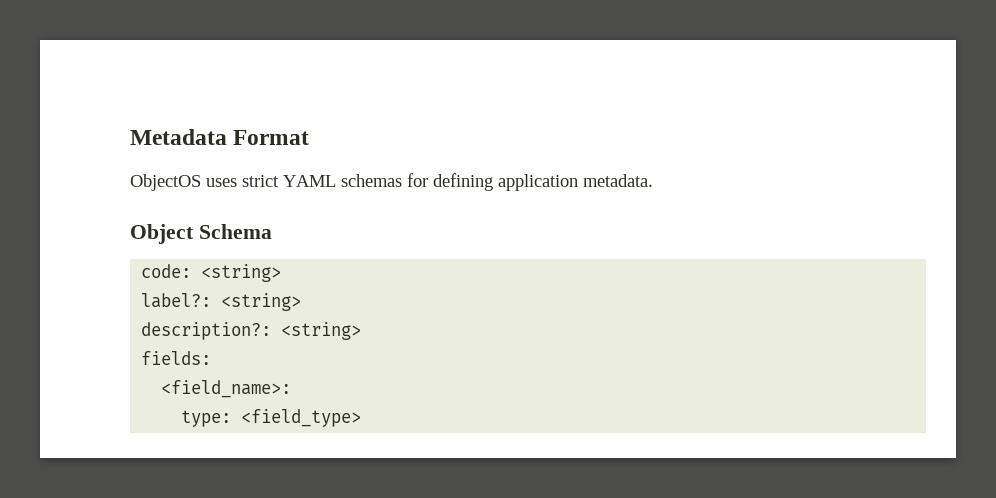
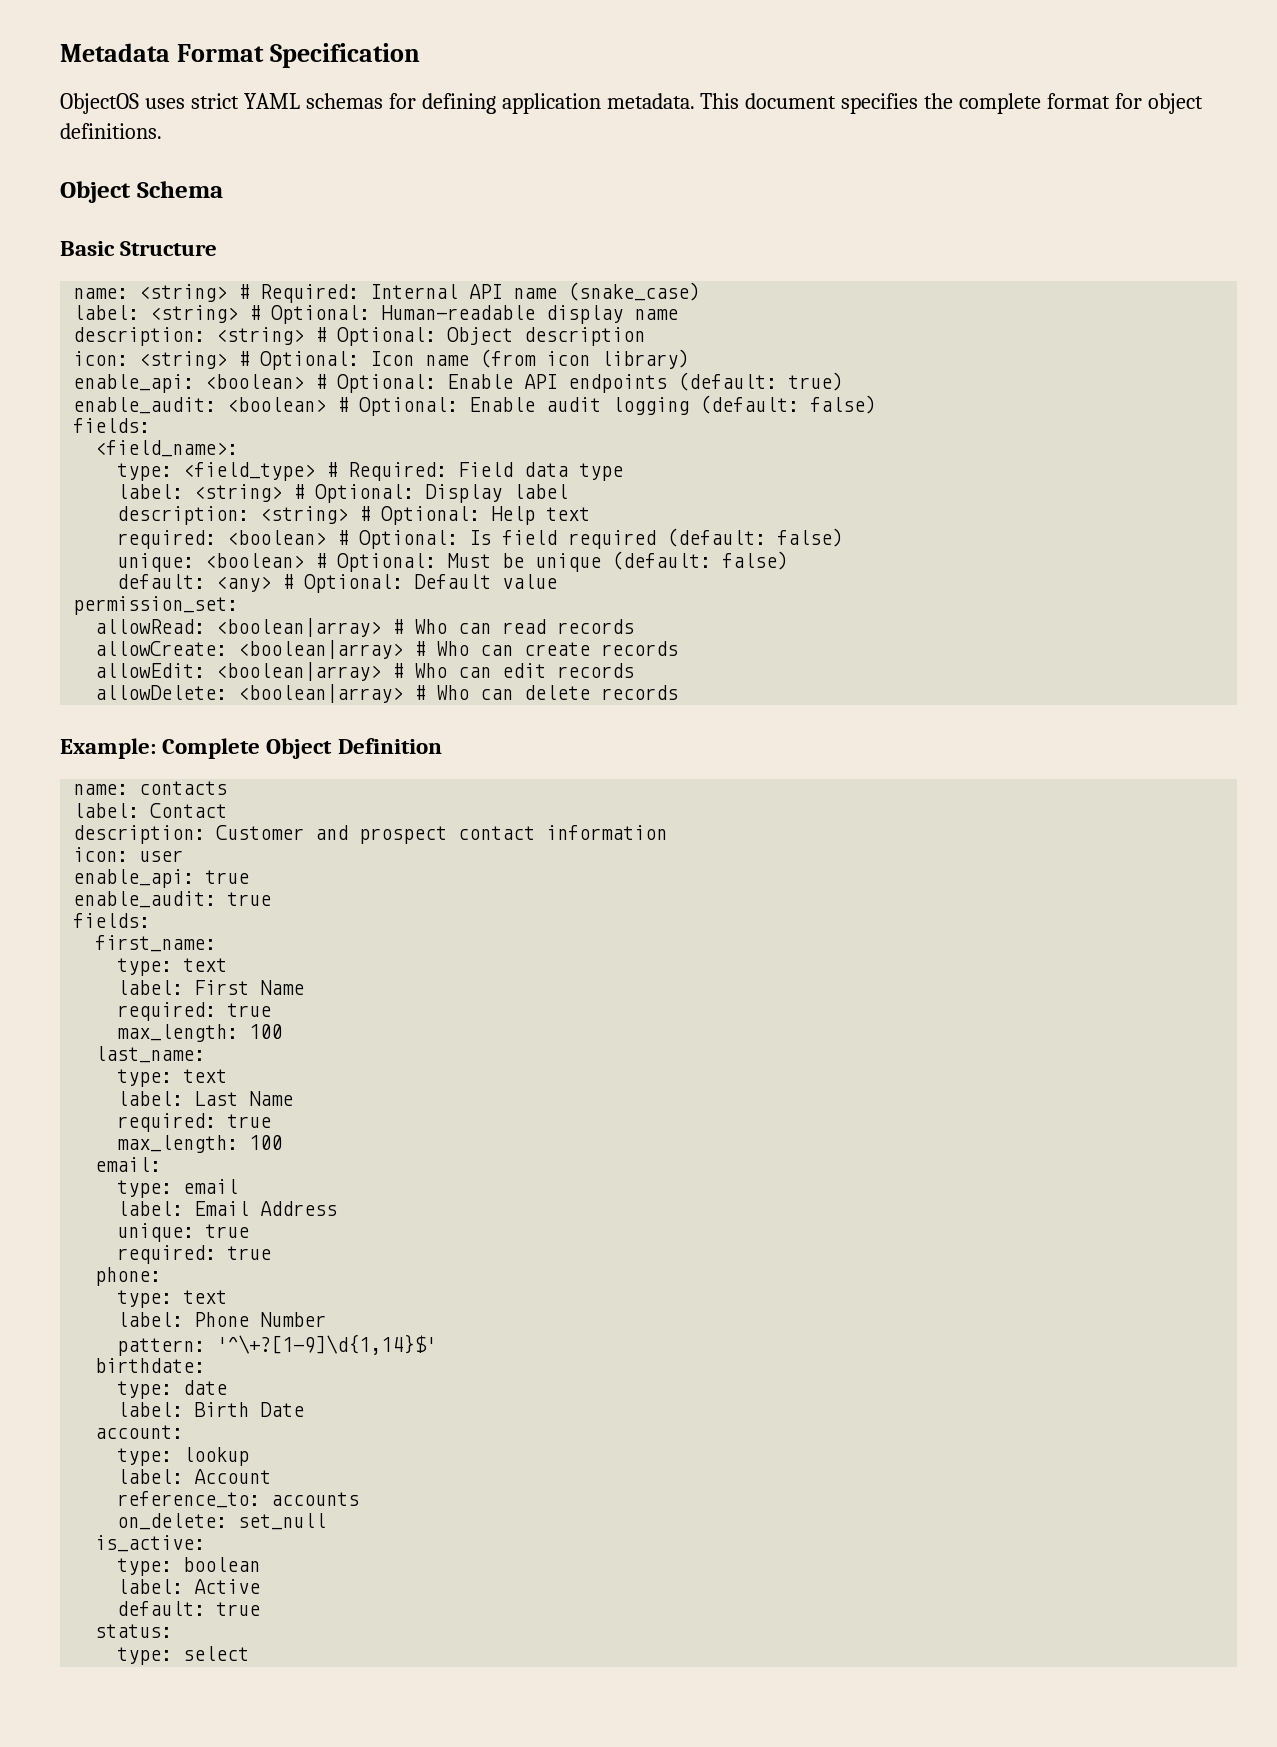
- Metadata Format
+ Metadata Format Specification
- ObjectOS uses strict YAML schemas for defining application metadata.
+ ObjectOS uses strict YAML schemas for defining application metadata. This document specifies the complete format for object definitions.
  Object Schema
- code: <string>
- label?: <string>
- description?: <string>
+ Basic Structure
+ name: <string> # Required: Internal API name (snake_case)
+ label: <string> # Optional: Human-readable display name
+ description: <string> # Optional: Object description
+ icon: <string> # Optional: Icon name (from icon library)
+ enable_api: <boolean> # Optional: Enable API endpoints (default: true)
+ enable_audit: <boolean> # Optional: Enable audit logging (default: false)
  fields:
  <field_name>:
- type: <field_type>
+ type: <field_type> # Required: Field data type
+ label: <string> # Optional: Display label
+ description: <string> # Optional: Help text
+ required: <boolean> # Optional: Is field required (default: false)
+ unique: <boolean> # Optional: Must be unique (default: false)
+ default: <any> # Optional: Default value
+ permission_set:
+ allowRead: <boolean|array> # Who can read records
+ allowCreate: <boolean|array> # Who can create records
+ allowEdit: <boolean|array> # Who can edit records
+ allowDelete: <boolean|array> # Who can delete records
+ Example: Complete Object Definition
+ name: contacts
+ label: Contact
+ description: Customer and prospect contact information
+ icon: user
+ enable_api: true
+ enable_audit: true
+ fields:
+ first_name:
+ type: text
+ label: First Name
+ required: true
+ max_length: 100
+ last_name:
+ type: text
+ label: Last Name
+ required: true
+ max_length: 100
+ email:
+ type: email
+ label: Email Address
+ unique: true
+ required: true
+ phone:
+ type: text
+ label: Phone Number
+ pattern: '^\+?[1-9]\d{1,14}$'
+ birthdate:
+ type: date
+ label: Birth Date
+ account:
+ type: lookup
+ label: Account
+ reference_to: accounts
+ on_delete: set_null
+ is_active:
+ type: boolean
+ label: Active
+ default: true
+ status:
+ type: select

